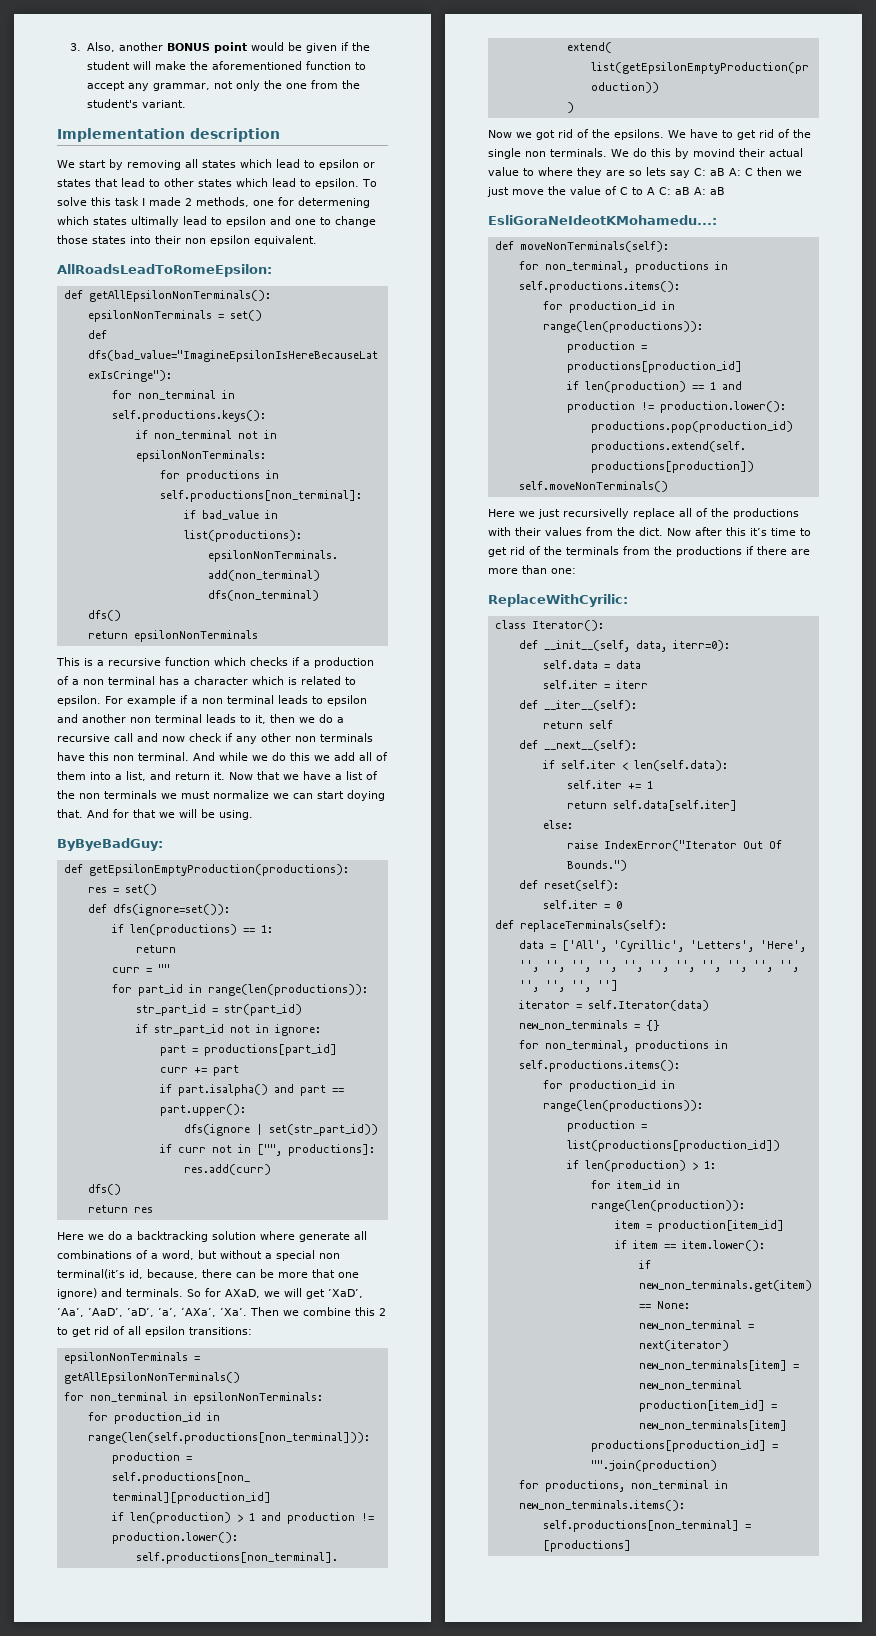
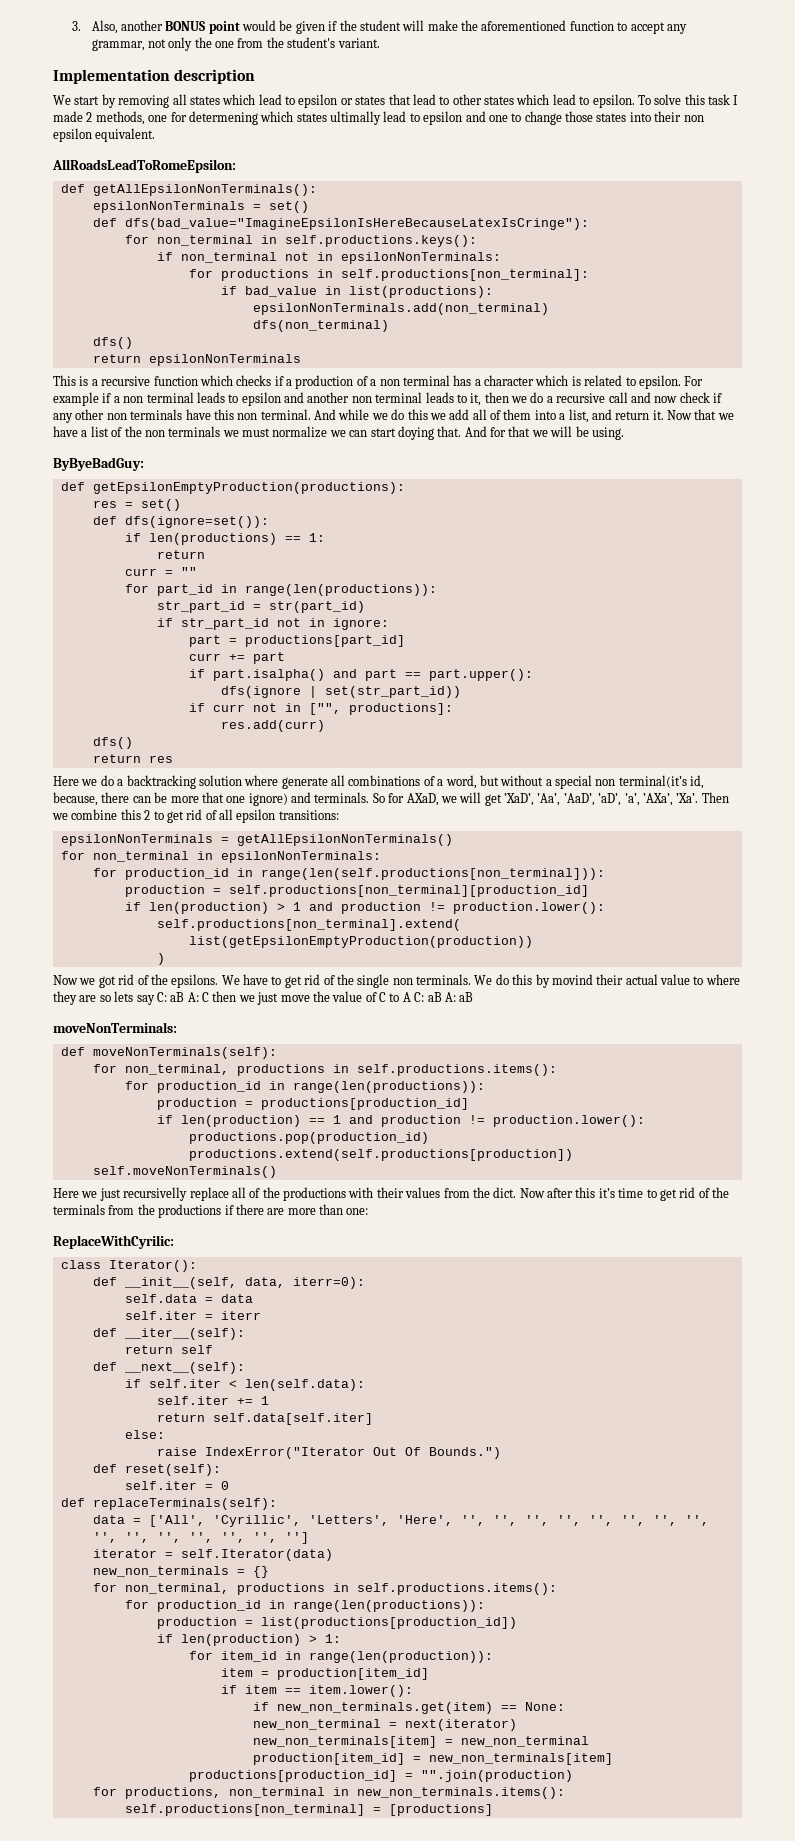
- EsliGoraNeIdeotKMohamedu...:
+ moveNonTerminals:

